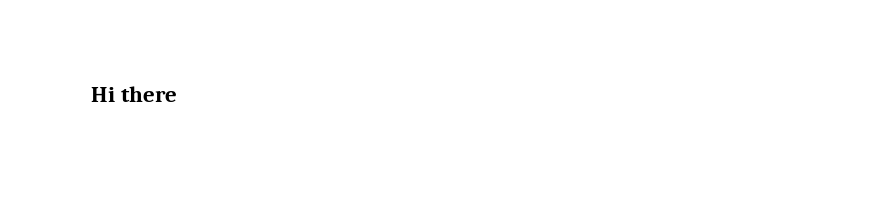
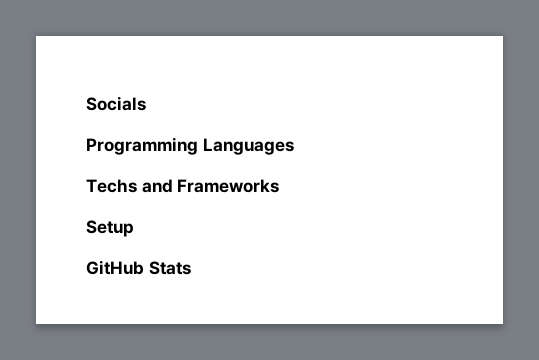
- Hi there
+ Socials
+ Programming Languages
+ Techs and Frameworks
+ Setup
+ GitHub Stats

